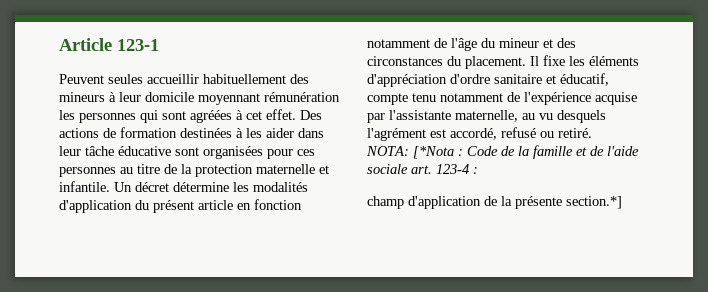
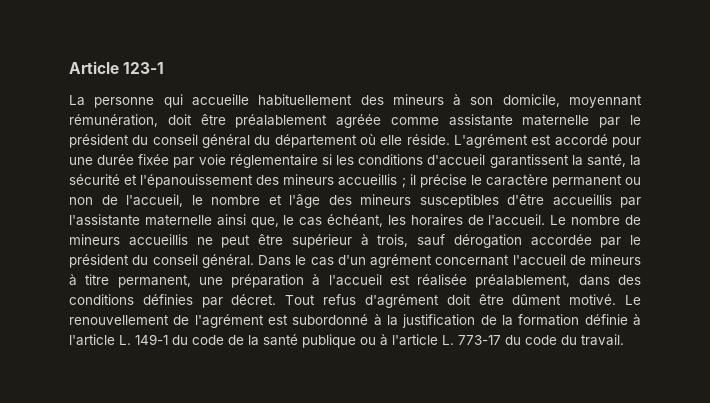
- Peuvent seules accueillir habituellement des mineurs à leur domicile moyennant rémunération les personnes qui sont agréées à cet effet. Des actions de formation destinées à les aider dans leur tâche éducative sont organisées pour ces personnes au titre de la protection maternelle et infantile. Un décret détermine les modalités d'application du présent article en fonction notamment de l'âge du mineur et des circonstances du placement. Il fixe les éléments d'appréciation d'ordre sanitaire et éducatif, compte tenu notamment de l'expérience acquise par l'assistante maternelle, au vu desquels l'agrément est accordé, refusé ou retiré.
- NOTA: [*Nota : Code de la famille et de l'aide sociale art. 123-4 :
- champ d'application de la présente section.*]
+ La personne qui accueille habituellement des mineurs à son domicile, moyennant rémunération, doit être préalablement agréée comme assistante maternelle par le président du conseil général du département où elle réside. L'agrément est accordé pour une durée fixée par voie réglementaire si les conditions d'accueil garantissent la santé, la sécurité et l'épanouissement des mineurs accueillis ; il précise le caractère permanent ou non de l'accueil, le nombre et l'âge des mineurs susceptibles d'être accueillis par l'assistante maternelle ainsi que, le cas échéant, les horaires de l'accueil. Le nombre de mineurs accueillis ne peut être supérieur à trois, sauf dérogation accordée par le président du conseil général. Dans le cas d'un agrément concernant l'accueil de mineurs à titre permanent, une préparation à l'accueil est réalisée préalablement, dans des conditions définies par décret. Tout refus d'agrément doit être dûment motivé. Le renouvellement de l'agrément est subordonné à la justification de la formation définie à l'article L. 149-1 du code de la santé publique ou à l'article L. 773-17 du code du travail.

